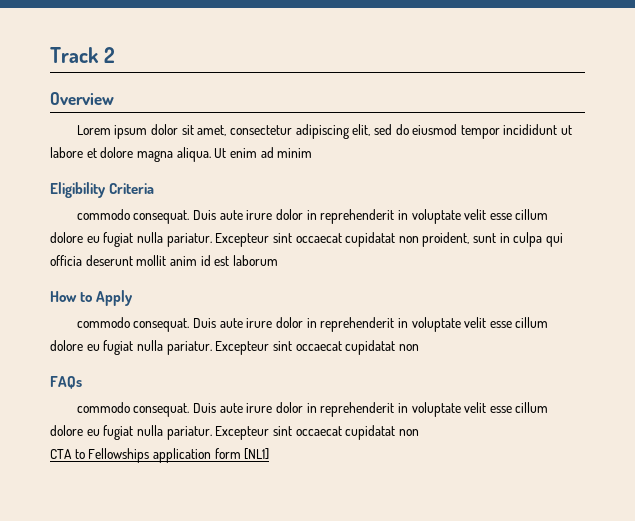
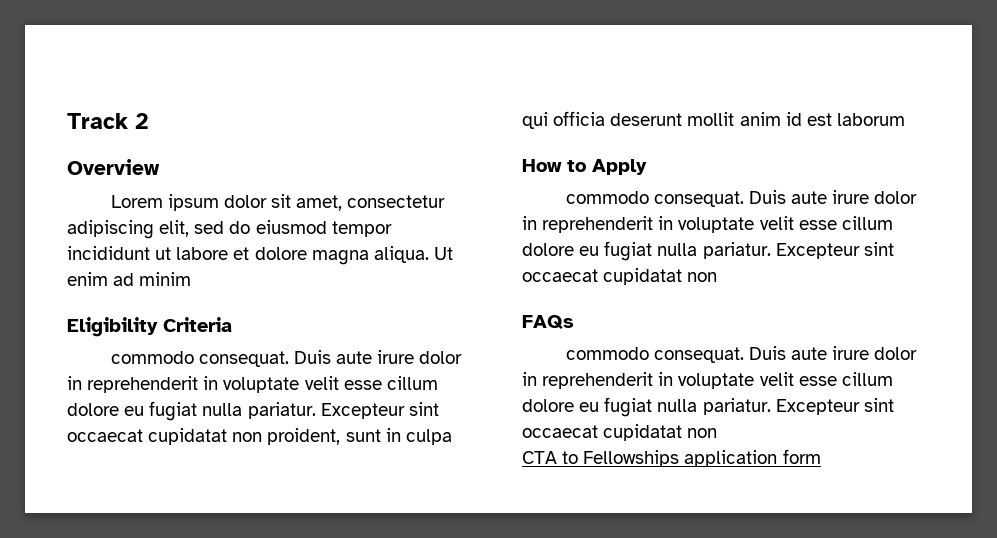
- CTA to Fellowships application form [NL1]
+ CTA to Fellowships application form

